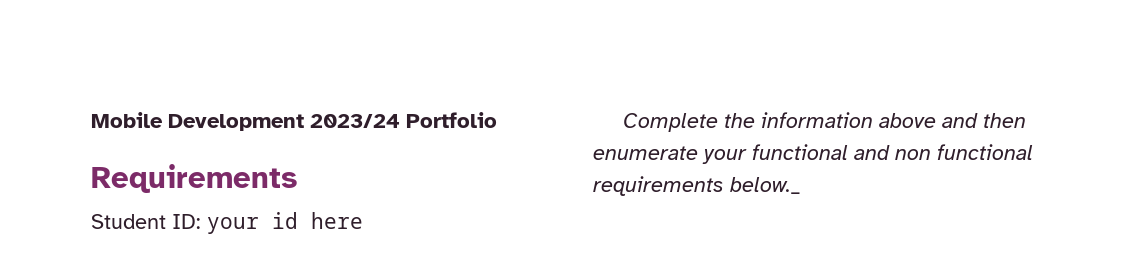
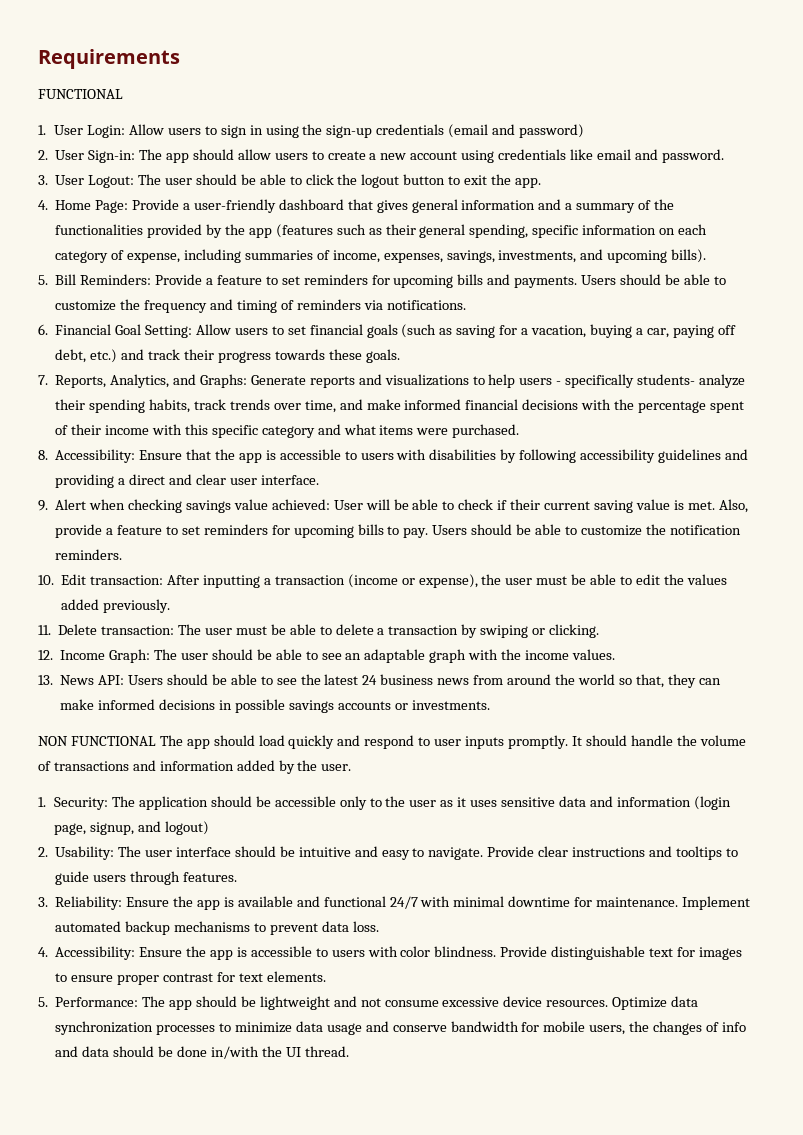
- Mobile Development 2023/24 Portfolio
  Requirements
- Student ID: your id here
- Complete the information above and then enumerate your functional and non functional requirements below._
+ FUNCTIONAL
+ 1. User Login: Allow users to sign in using the sign-up credentials (email and password)
+ 2. User Sign-in: The app should allow users to create a new account using credentials like email and password.
+ 3. User Logout: The user should be able to click the logout button to exit the app.
+ 4. Home Page: Provide a user-friendly dashboard that gives general information and a summary of the functionalities provided by the app (features such as their general spending, specific information on each category of expense, including summaries of income, expenses, savings, investments, and upcoming bills).
+ 5. Bill Reminders: Provide a feature to set reminders for upcoming bills and payments. Users should be able to customize the frequency and timing of reminders via notifications.
+ 6. Financial Goal Setting: Allow users to set financial goals (such as saving for a vacation, buying a car, paying off debt, etc.) and track their progress towards these goals.
+ 7. Reports, Analytics, and Graphs: Generate reports and visualizations to help users - specifically students- analyze their spending habits, track trends over time, and make informed financial decisions with the percentage spent of their income with this specific category and what items were purchased.
+ 8. Accessibility: Ensure that the app is accessible to users with disabilities by following accessibility guidelines and providing a direct and clear user interface.
+ 9. Alert when checking savings value achieved: User will be able to check if their current saving value is met. Also, provide a feature to set reminders for upcoming bills to pay. Users should be able to customize the notification reminders.
+ 10. Edit transaction: After inputting a transaction (income or expense), the user must be able to edit the values added previously.
+ 11. Delete transaction: The user must be able to delete a transaction by swiping or clicking.
+ 12. Income Graph: The user should be able to see an adaptable graph with the income values.
+ 13. News API: Users should be able to see the latest 24 business news from around the world so that, they can make informed decisions in possible savings accounts or investments.
+ NON FUNCTIONAL The app should load quickly and respond to user inputs promptly. It should handle the volume of transactions and information added by the user.
+ 1. Security: The application should be accessible only to the user as it uses sensitive data and information (login page, signup, and logout)
+ 2. Usability: The user interface should be intuitive and easy to navigate. Provide clear instructions and tooltips to guide users through features.
+ 3. Reliability: Ensure the app is available and functional 24/7 with minimal downtime for maintenance. Implement automated backup mechanisms to prevent data loss.
+ 4. Accessibility: Ensure the app is accessible to users with color blindness. Provide distinguishable text for images to ensure proper contrast for text elements.
+ 5. Performance: The app should be lightweight and not consume excessive device resources. Optimize data synchronization processes to minimize data usage and conserve bandwidth for mobile users, the changes of info and data should be done in/with the UI thread.

